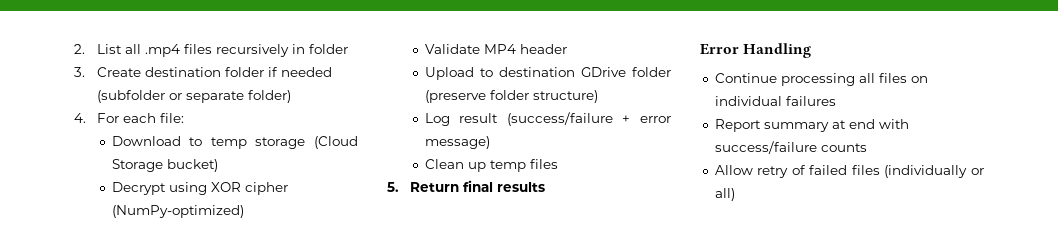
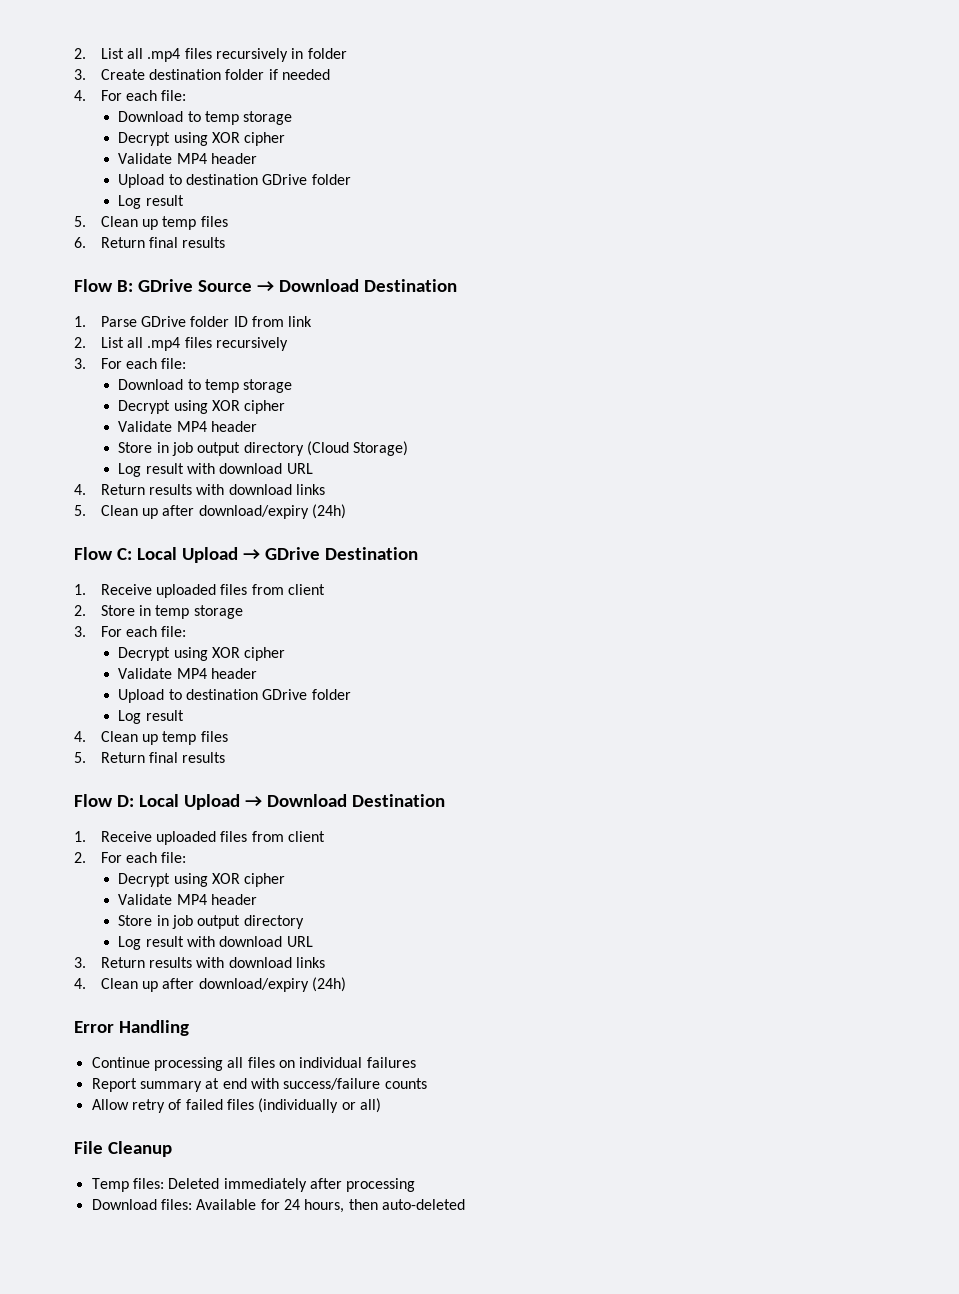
- 3. Create destination folder if needed (subfolder or separate folder)
+ 3. Create destination folder if needed
  4. For each file:
- Download to temp storage (Cloud Storage bucket)
- Decrypt using XOR cipher (NumPy-optimized)
+ Download to temp storage
+ Decrypt using XOR cipher
  Validate MP4 header
- Upload to destination GDrive folder (preserve folder structure)
- Log result (success/failure + error message)
- Clean up temp files
+ Upload to destination GDrive folder
+ Log result
+ 5. Clean up temp files
+ 6. Return final results
+ Flow B: GDrive Source → Download Destination
+ 1. Parse GDrive folder ID from link
+ 2. List all .mp4 files recursively
+ 3. For each file:
+ Download to temp storage
+ Decrypt using XOR cipher
+ Validate MP4 header
+ Store in job output directory (Cloud Storage)
+ Log result with download URL
+ 4. Return results with download links
+ 5. Clean up after download/expiry (24h)
+ Flow C: Local Upload → GDrive Destination
+ 1. Receive uploaded files from client
+ 2. Store in temp storage
+ 3. For each file:
+ Decrypt using XOR cipher
+ Validate MP4 header
+ Upload to destination GDrive folder
+ Log result
+ 4. Clean up temp files
  5. Return final results
+ Flow D: Local Upload → Download Destination
+ 1. Receive uploaded files from client
+ 2. For each file:
+ Decrypt using XOR cipher
+ Validate MP4 header
+ Store in job output directory
+ Log result with download URL
+ 3. Return results with download links
+ 4. Clean up after download/expiry (24h)
+ File Cleanup
+ Temp files: Deleted immediately after processing
+ Download files: Available for 24 hours, then auto-deleted

